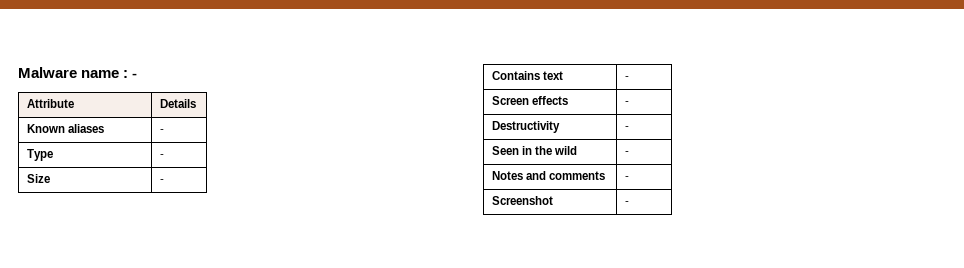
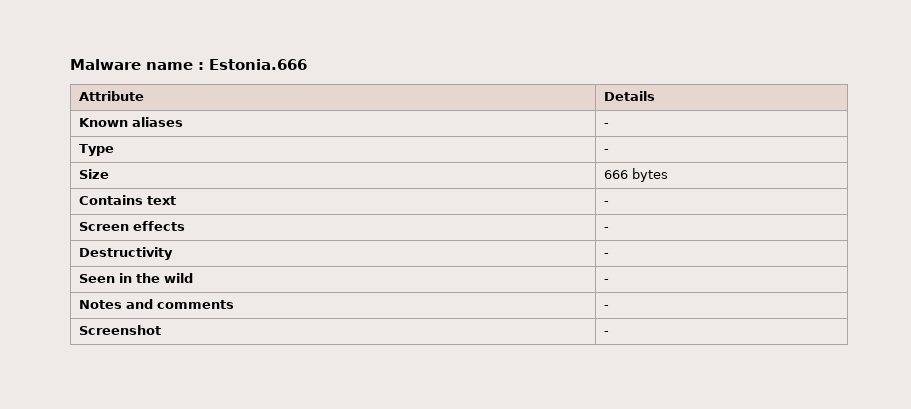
- Malware name : -
+ Malware name : Estonia.666
- Size | -
+ Size | 666 bytes

